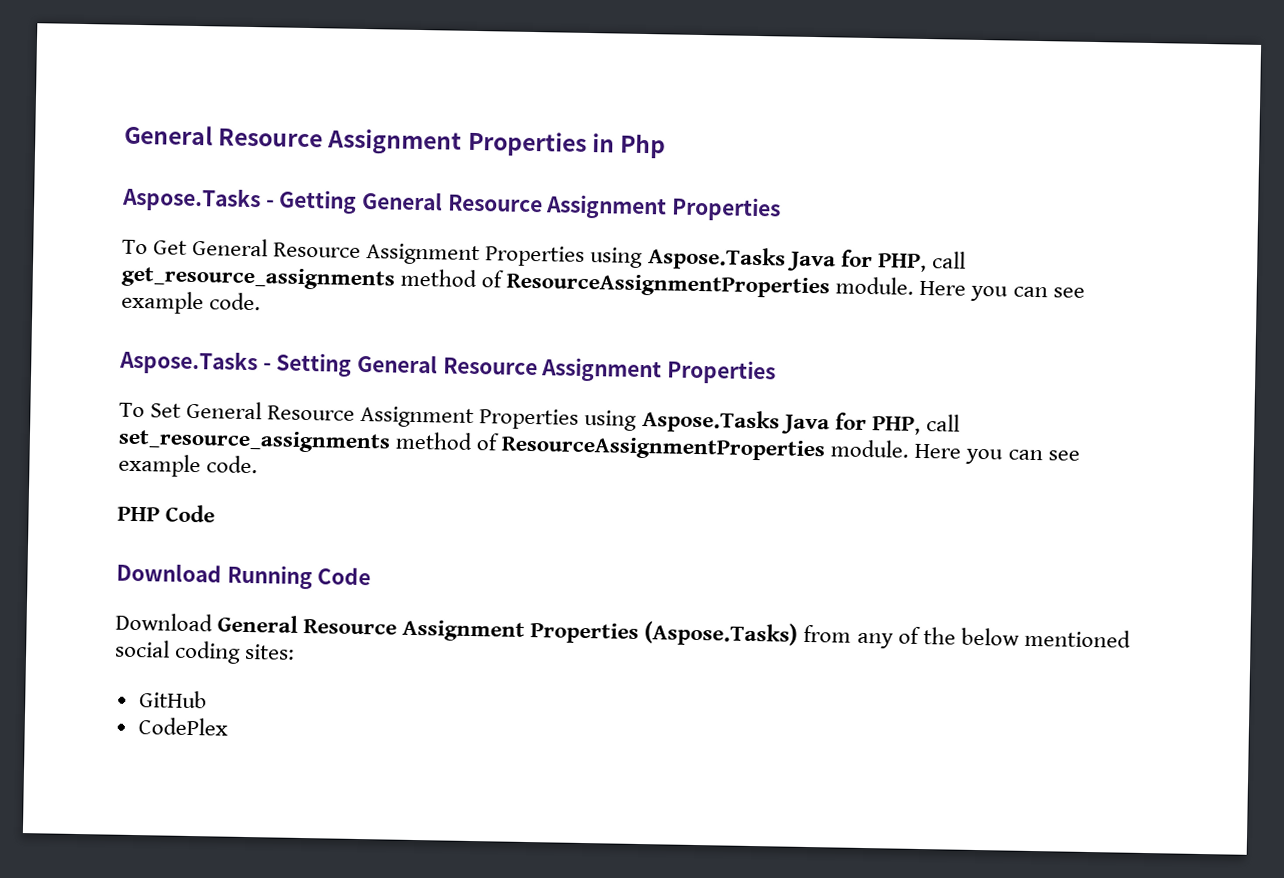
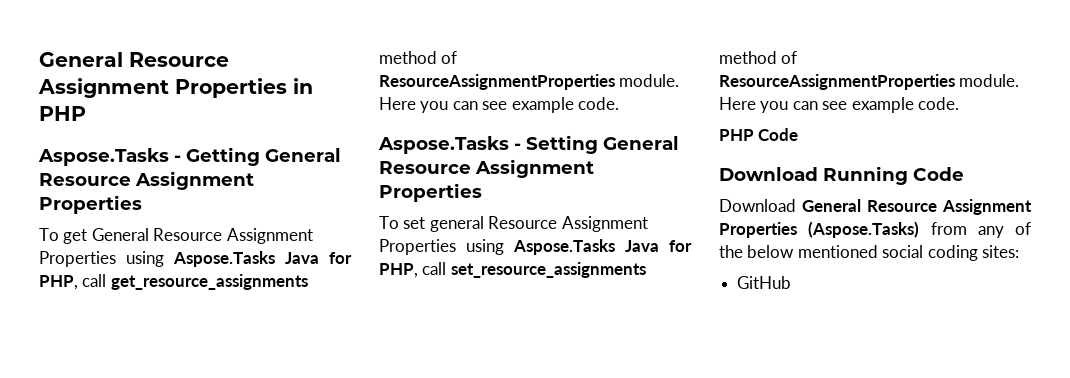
- General Resource Assignment Properties in Php
+ General Resource Assignment Properties in PHP
- To Get General Resource Assignment Properties using Aspose.Tasks Java for PHP, call get_resource_assignments method of ResourceAssignmentProperties module.
+ To get General Resource Assignment Properties using Aspose.Tasks Java for PHP, call get_resource_assignments method of ResourceAssignmentProperties module.
- To Set General Resource Assignment Properties using Aspose.Tasks Java for PHP, call set_resource_assignments method of ResourceAssignmentProperties module.
+ To set general Resource Assignment Properties using Aspose.Tasks Java for PHP, call set_resource_assignments method of ResourceAssignmentProperties module.
- CodePlex

